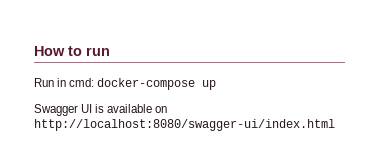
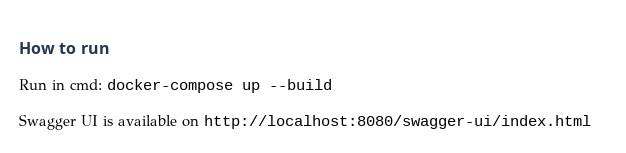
- Run in cmd: docker-compose up
+ Run in cmd: docker-compose up --build

